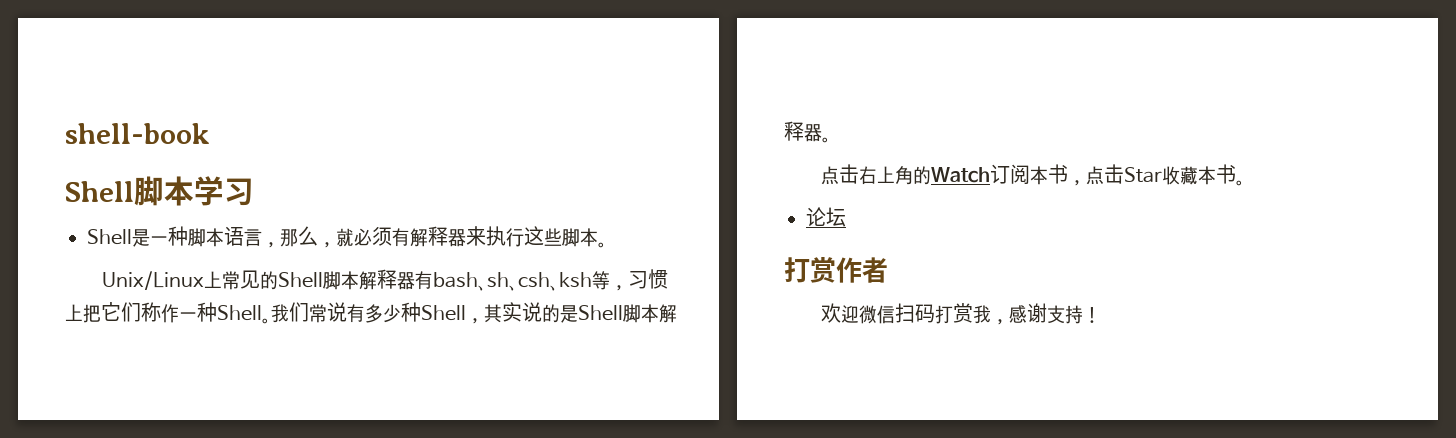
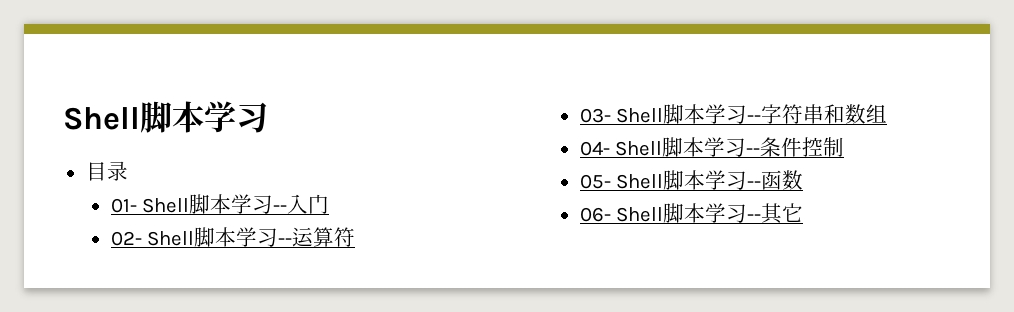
- shell-book
- Shell是一种脚本语言，那么，就必须有解释器来执行这些脚本。
- Unix/Linux上常见的Shell脚本解释器有bash、sh、csh、ksh等，习惯上把它们称作一种Shell。我们常说有多少种Shell，其实说的是Shell脚本解释器。
- 点击右上角的Watch订阅本书，点击Star收藏本书。
- 论坛
- 打赏作者
- 欢迎微信扫码打赏我，感谢支持！
+ 目录
+ 01- Shell脚本学习--入门
+ 02- Shell脚本学习--运算符
+ 03- Shell脚本学习--字符串和数组
+ 04- Shell脚本学习--条件控制
+ 05- Shell脚本学习--函数
+ 06- Shell脚本学习--其它

